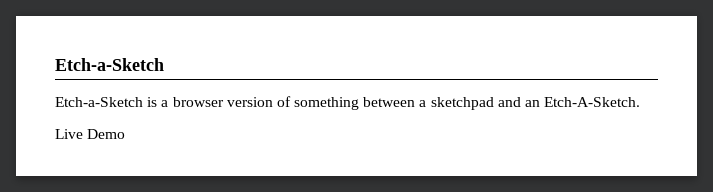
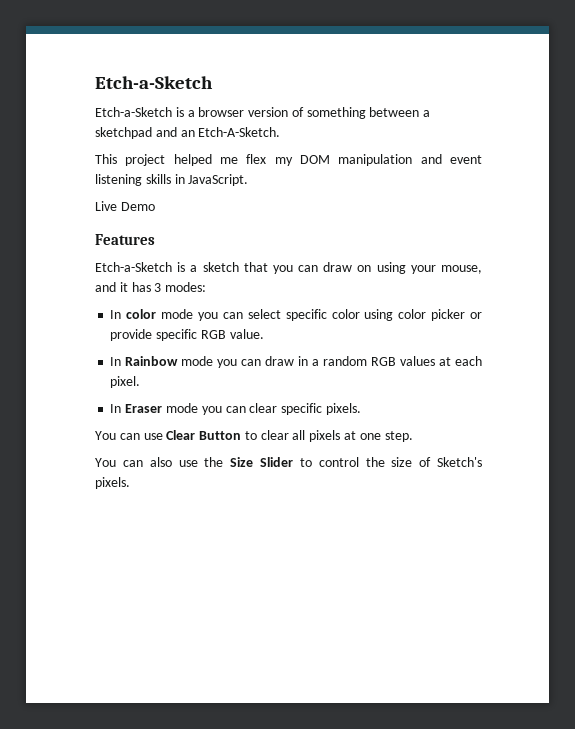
+ This project helped me flex my DOM manipulation and event listening skills in JavaScript.
  Live Demo
+ Features
+ Etch-a-Sketch is a sketch that you can draw on using your mouse, and it has 3 modes:
+ In color mode you can select specific color using color picker or provide specific RGB value.
+ In Rainbow mode you can draw in a random RGB values at each pixel.
+ In Eraser mode you can clear specific pixels.
+ You can use Clear Button to clear all pixels at one step.
+ You can also use the Size Slider to control the size of Sketch's pixels.

